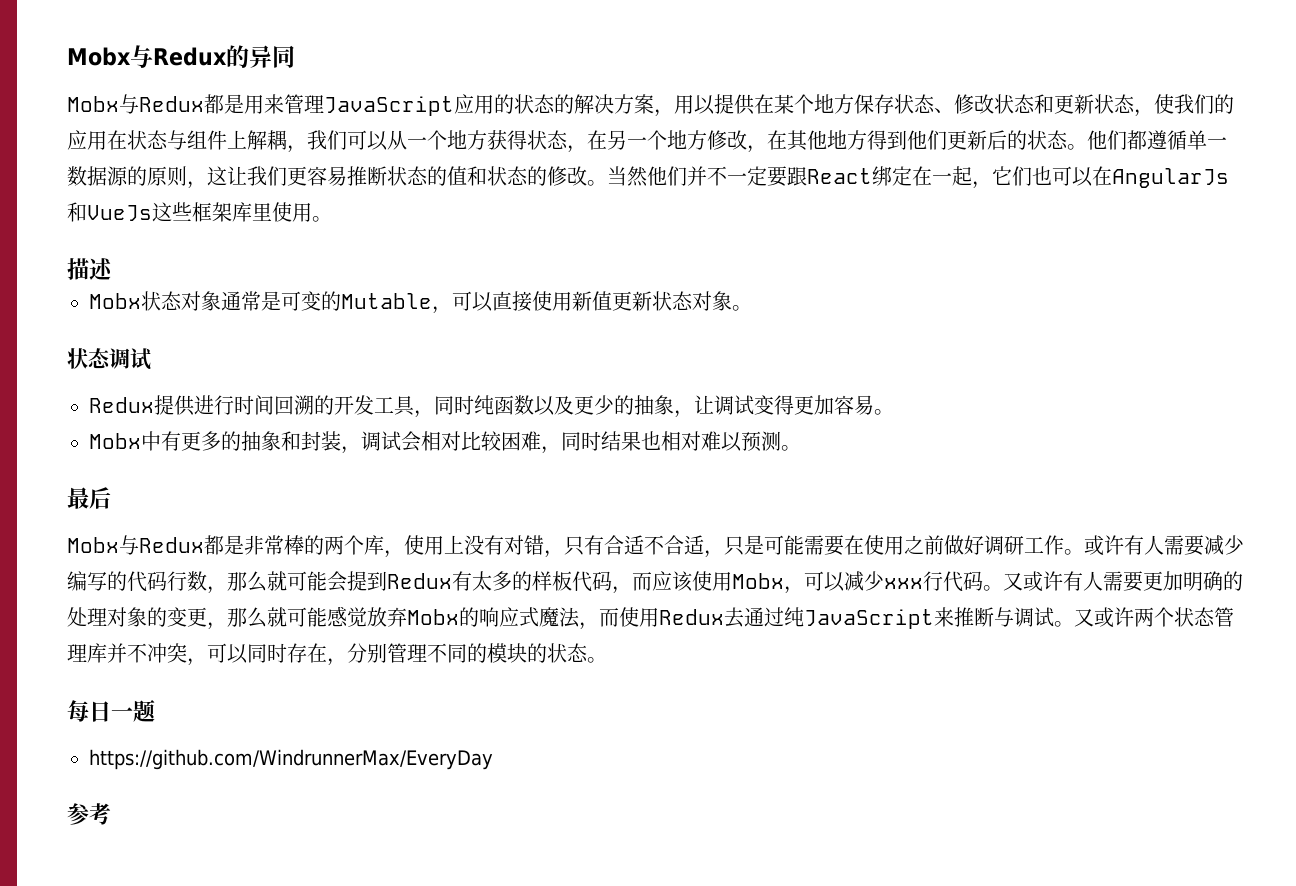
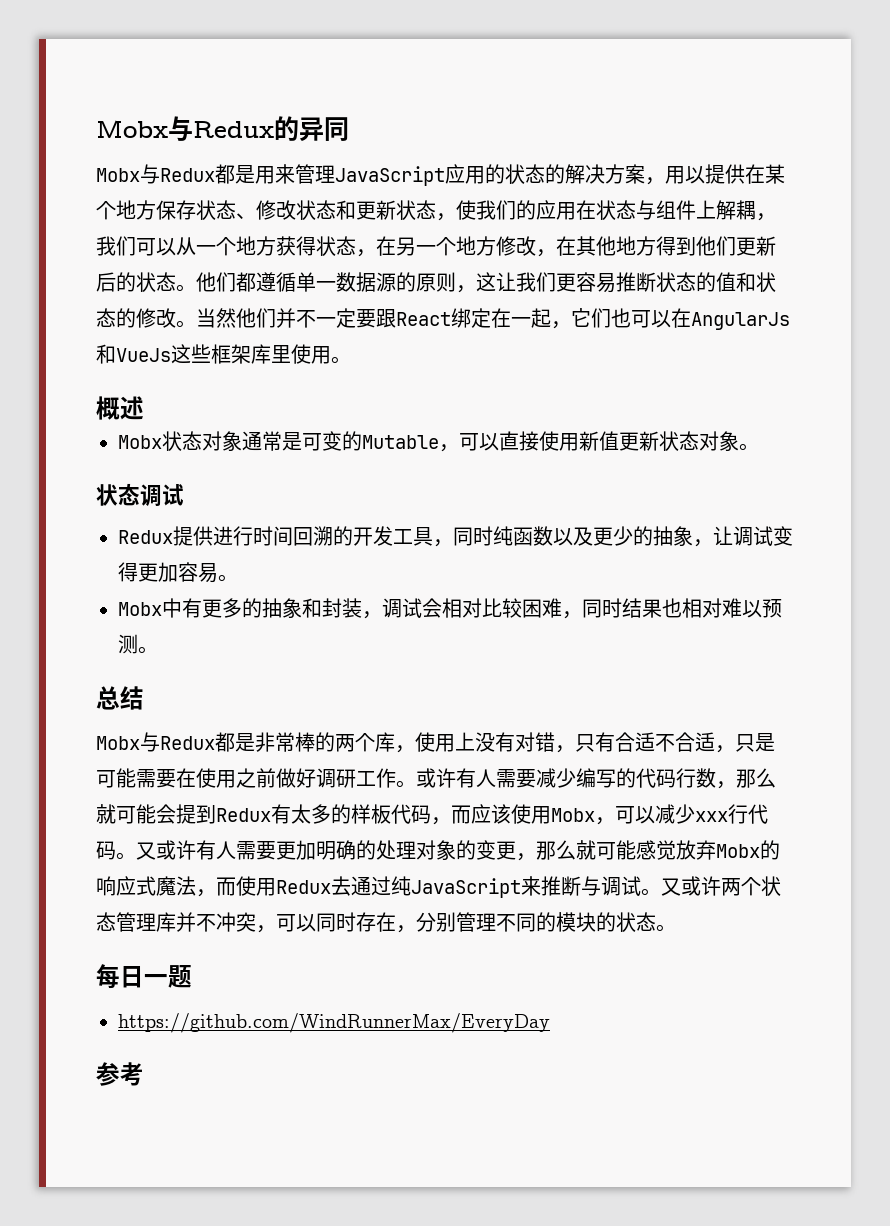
- 描述
+ 概述
- 最后
+ 总结
- https://github.com/WindrunnerMax/EveryDay
+ https://github.com/WindRunnerMax/EveryDay

